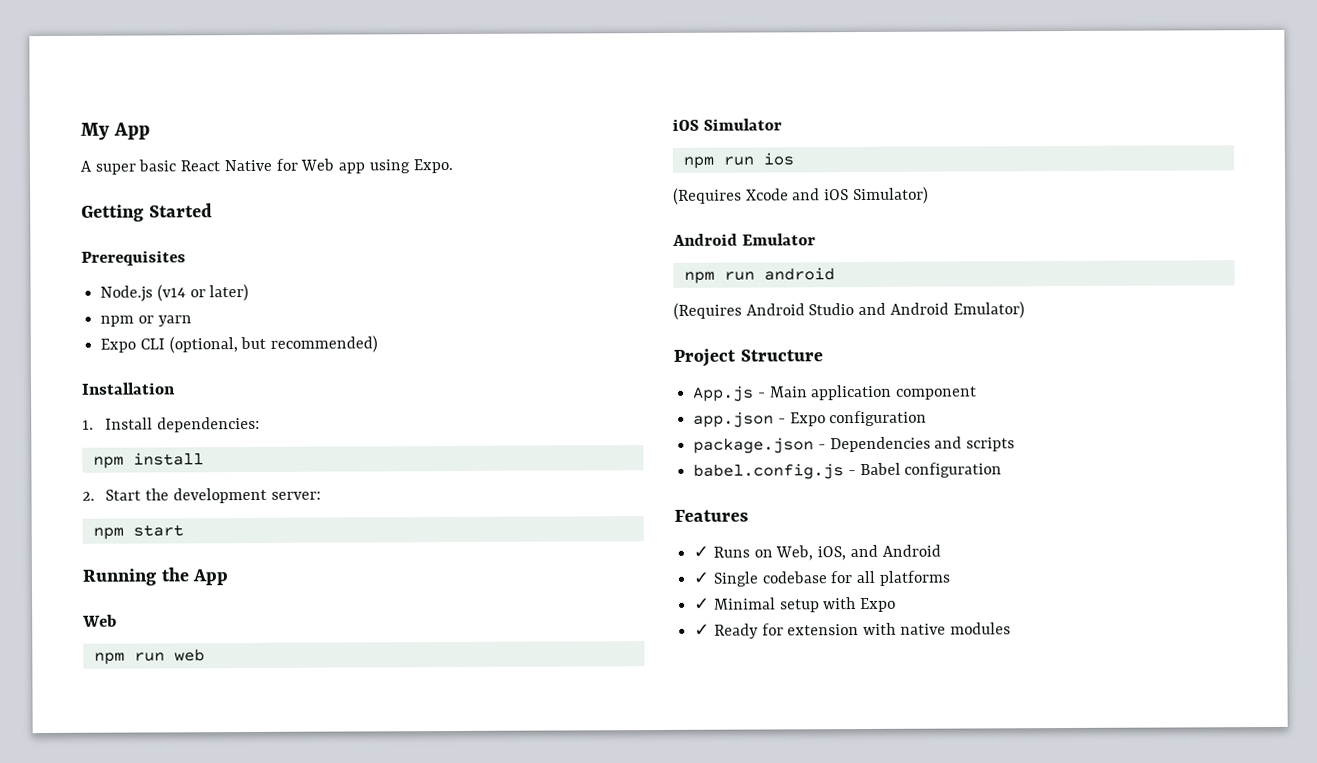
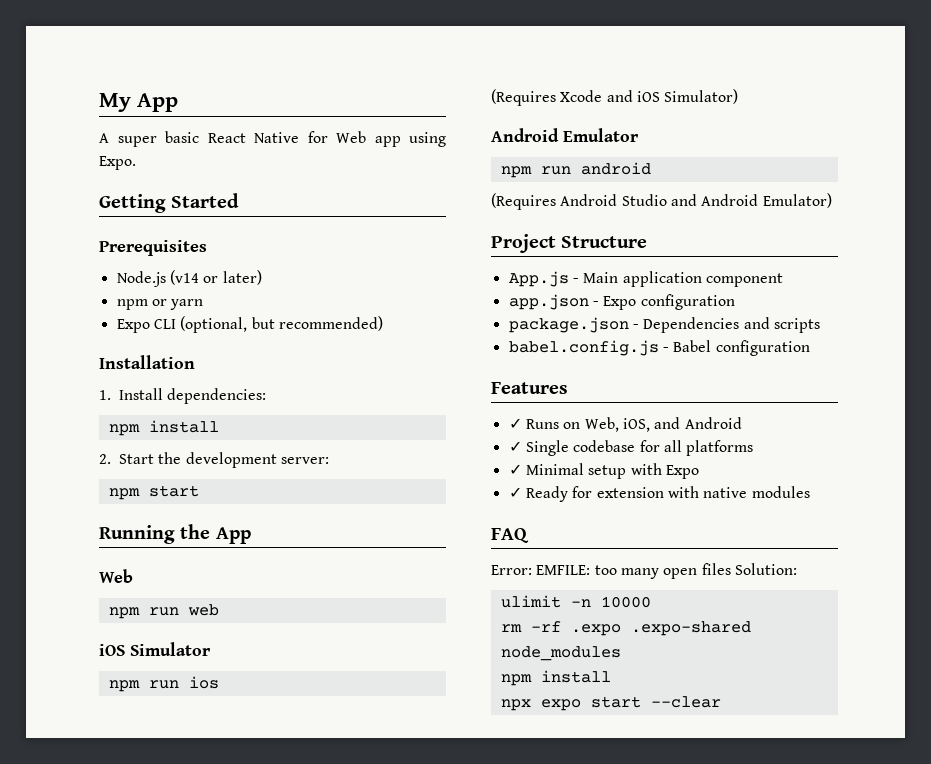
+ FAQ
+ Error: EMFILE: too many open files Solution:
+ ulimit -n 10000
+ rm -rf .expo .expo-shared node_modules
+ npm install
+ npx expo start --clear

